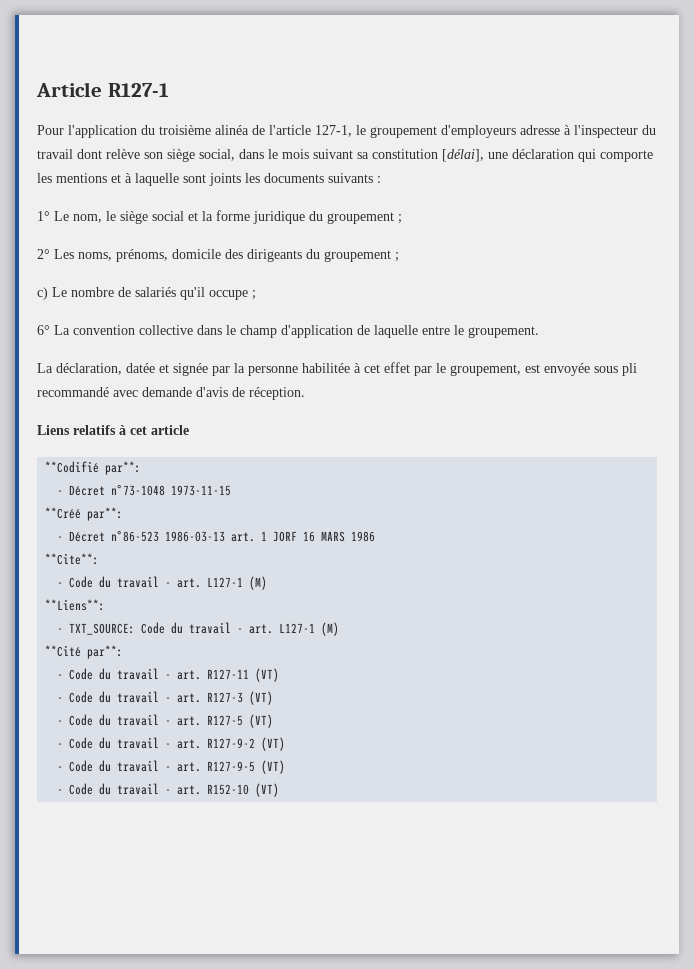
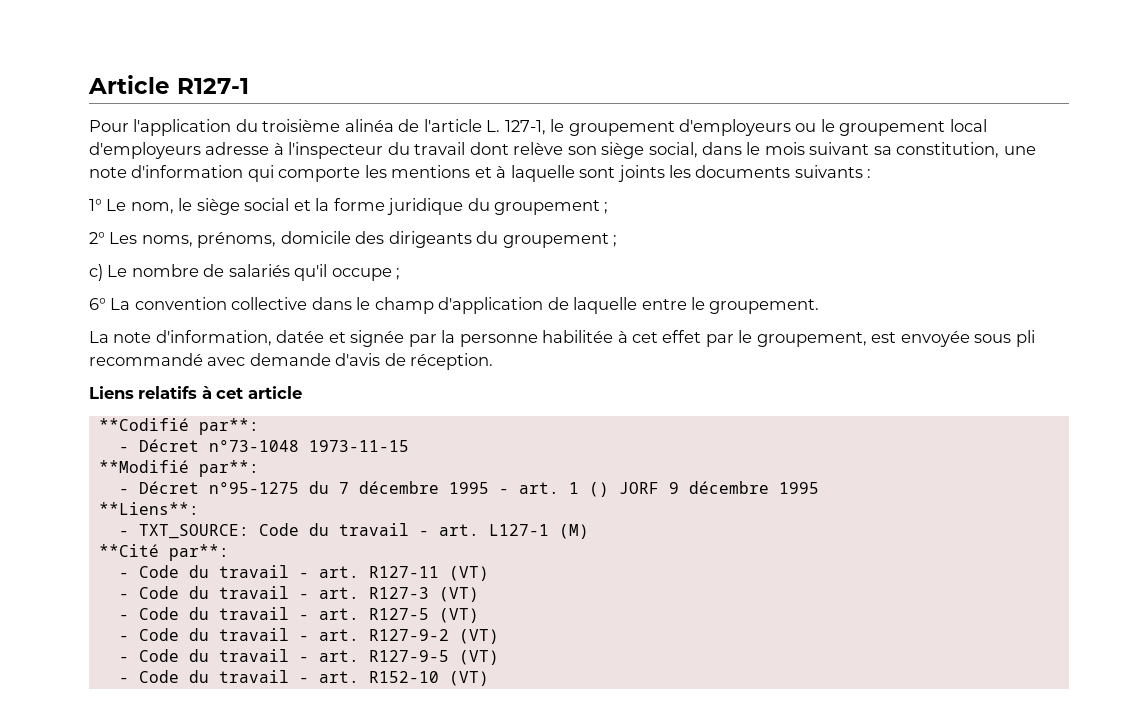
- Pour l'application du troisième alinéa de l'article 127-1, le groupement d'employeurs adresse à l'inspecteur du travail dont relève son siège social, dans le mois suivant sa constitution [délai], une déclaration qui comporte les mentions et à laquelle sont joints les documents suivants :
+ Pour l'application du troisième alinéa de l'article L. 127-1, le groupement d'employeurs ou le groupement local d'employeurs adresse à l'inspecteur du travail dont relève son siège social, dans le mois suivant sa constitution, une note d'information qui comporte les mentions et à laquelle sont joints les documents suivants :
- La déclaration, datée et signée par la personne habilitée à cet effet par le groupement, est envoyée sous pli recommandé avec demande d'avis de réception.
+ La note d'information, datée et signée par la personne habilitée à cet effet par le groupement, est envoyée sous pli recommandé avec demande d'avis de réception.
- **Créé par**:
- - Décret n°86-523 1986-03-13 art. 1 JORF 16 MARS 1986
- **Cite**:
- - Code du travail - art. L127-1 (M)
+ **Modifié par**:
+ - Décret n°95-1275 du 7 décembre 1995 - art. 1 () JORF 9 décembre 1995

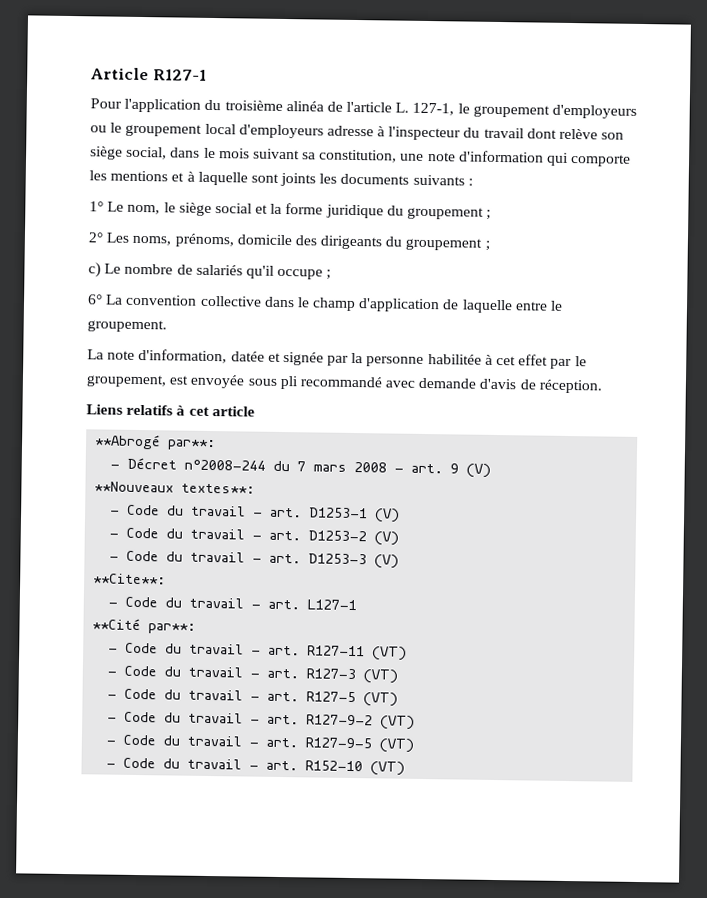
- **Codifié par**:
- - Décret n°73-1048 1973-11-15
- **Modifié par**:
- - Décret n°95-1275 du 7 décembre 1995 - art. 1 () JORF 9 décembre 1995
- **Liens**:
- - TXT_SOURCE: Code du travail - art. L127-1 (M)
+ **Abrogé par**:
+ - Décret n°2008-244 du 7 mars 2008 - art. 9 (V)
+ **Nouveaux textes**:
+ - Code du travail - art. D1253-1 (V)
+ - Code du travail - art. D1253-2 (V)
+ - Code du travail - art. D1253-3 (V)
+ **Cite**:
+ - Code du travail - art. L127-1

